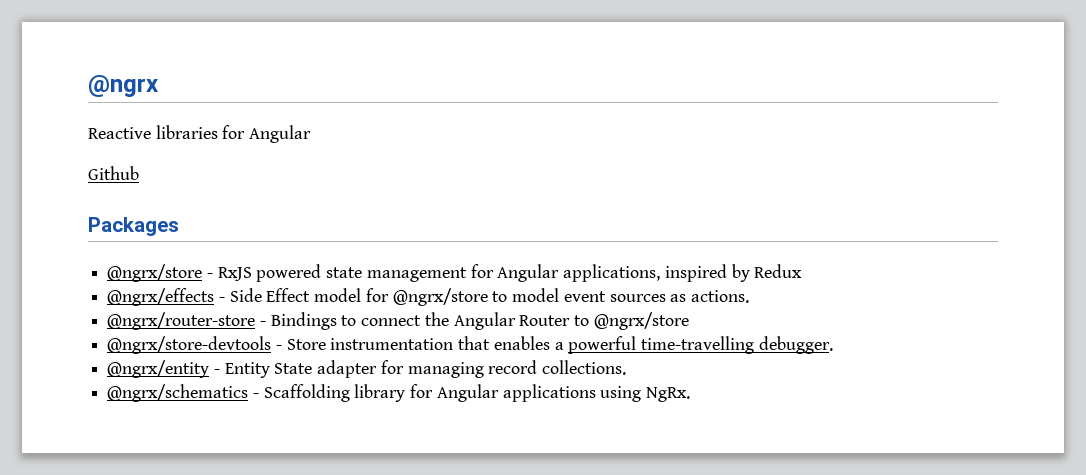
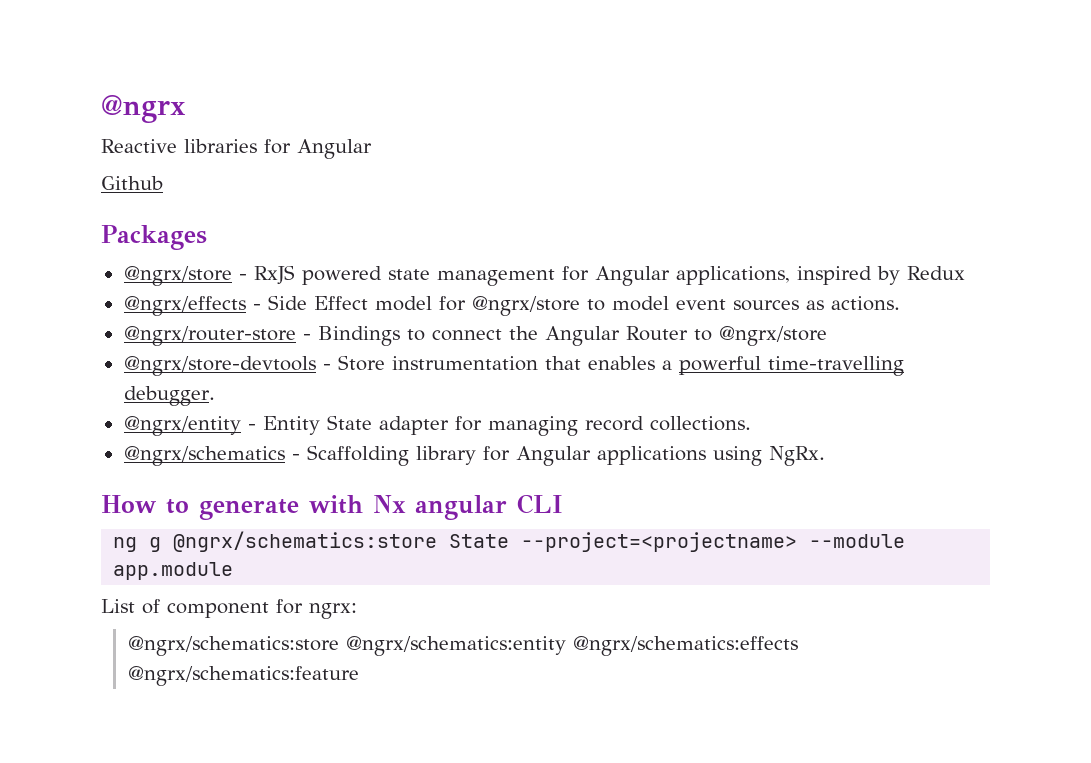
+ How to generate with Nx angular CLI
+ ng g @ngrx/schematics:store State --project=<projectname> --module app.module
+ List of component for ngrx:
+ @ngrx/schematics:store @ngrx/schematics:entity @ngrx/schematics:effects @ngrx/schematics:feature

